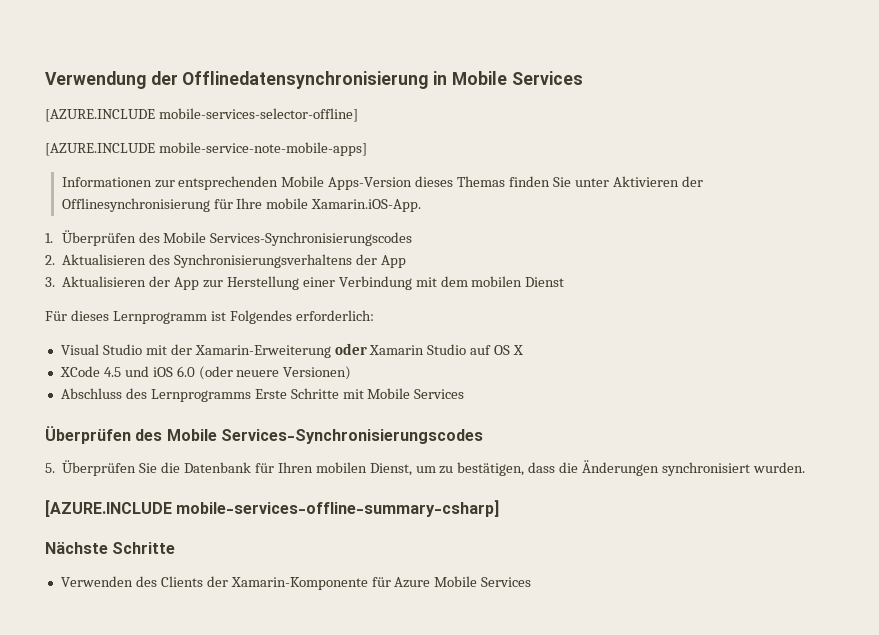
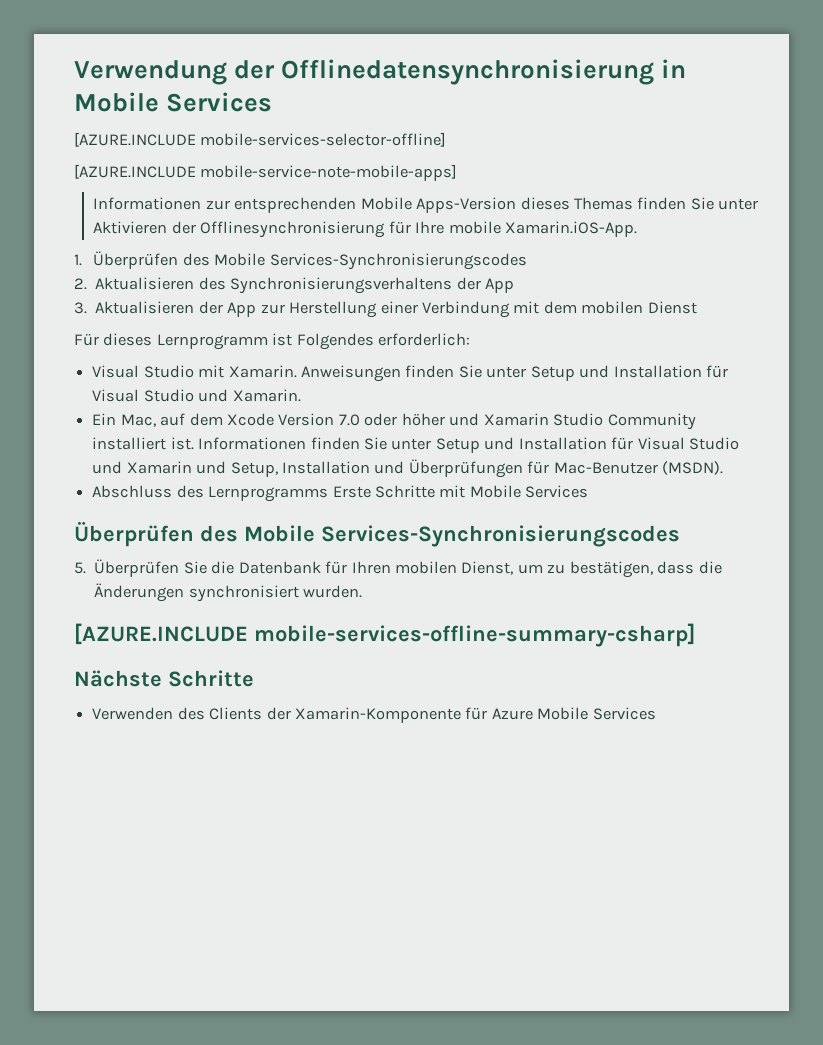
- Visual Studio mit der Xamarin-Erweiterung oder Xamarin Studio auf OS X
- XCode 4.5 und iOS 6.0 (oder neuere Versionen)
+ Visual Studio mit Xamarin. Anweisungen finden Sie unter Setup und Installation für Visual Studio und Xamarin.
+ Ein Mac, auf dem Xcode Version 7.0 oder höher und Xamarin Studio Community installiert ist. Informationen finden Sie unter Setup und Installation für Visual Studio und Xamarin und Setup, Installation und Überprüfungen für Mac-Benutzer (MSDN).

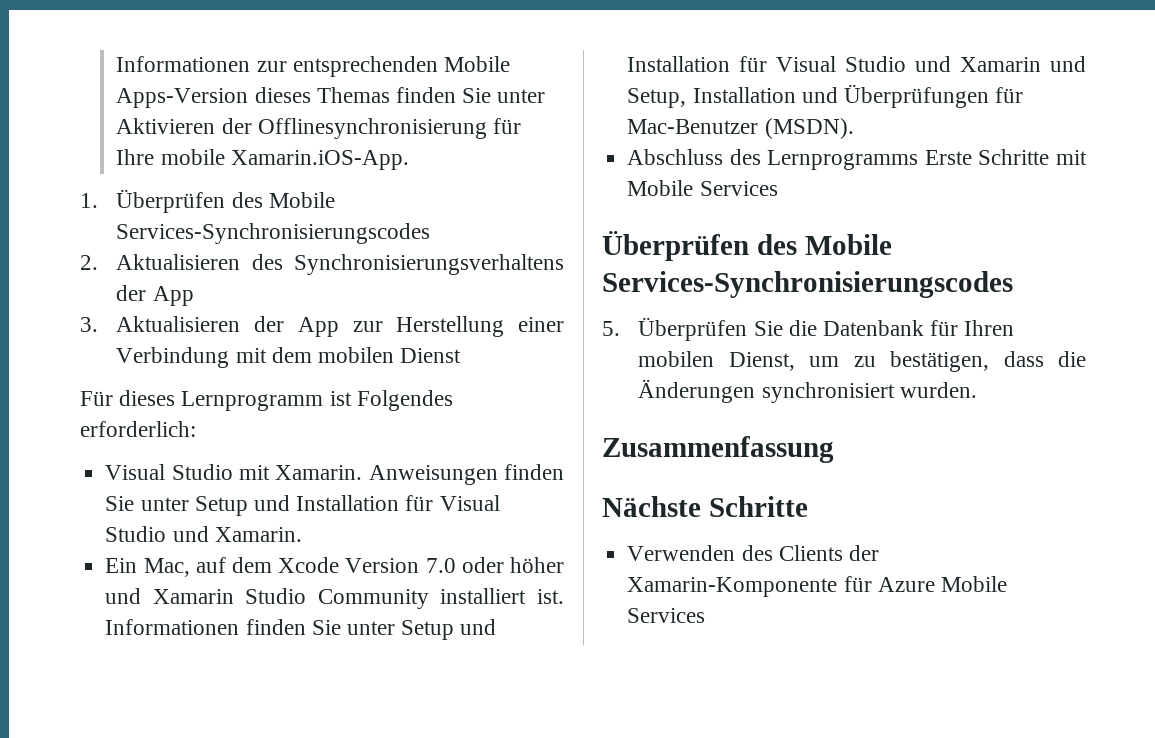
- Verwendung der Offlinedatensynchronisierung in Mobile Services
- [AZURE.INCLUDE mobile-services-selector-offline]
- [AZURE.INCLUDE mobile-service-note-mobile-apps]
- [AZURE.INCLUDE mobile-services-offline-summary-csharp]
+ Zusammenfassung

